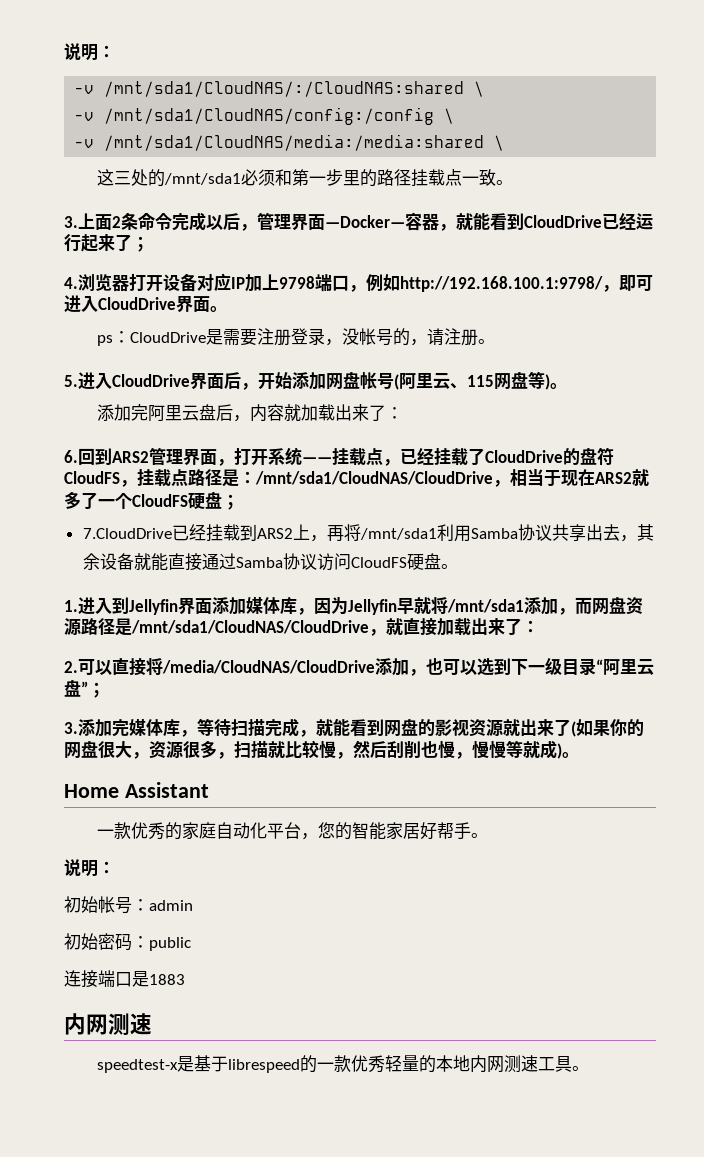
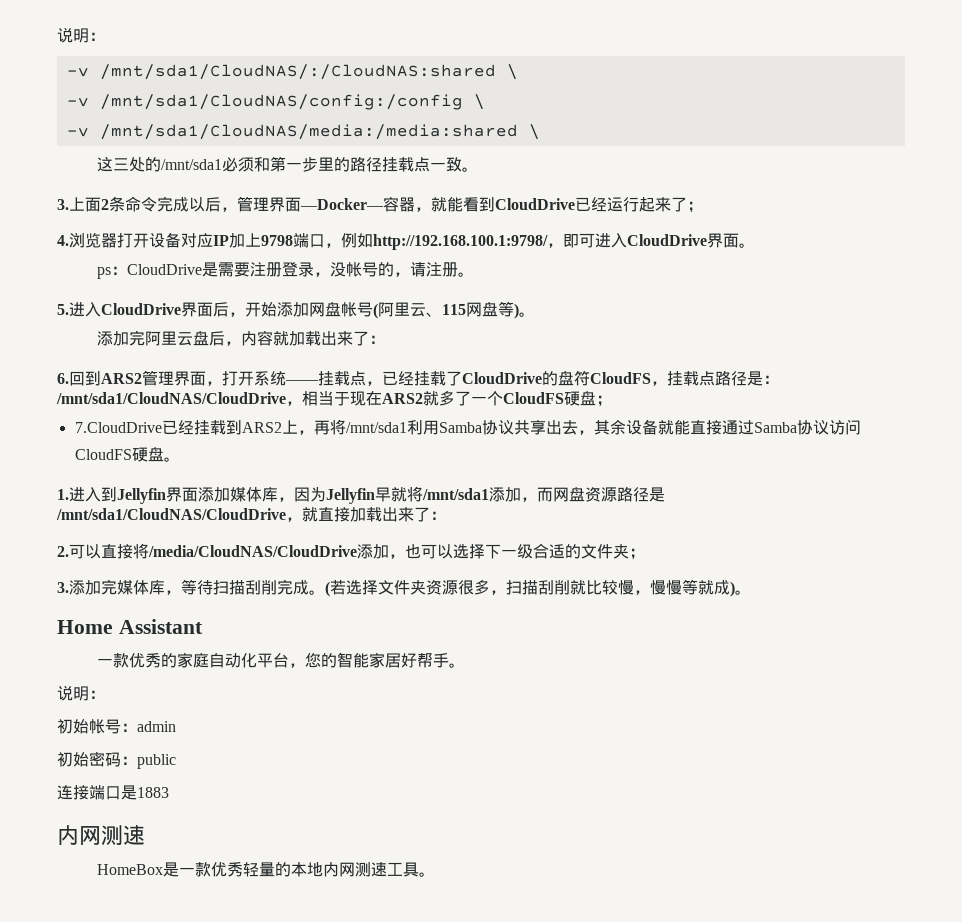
- 2.可以直接将/media/CloudNAS/CloudDrive添加，也可以选到下一级目录“阿里云盘”；
+ 2.可以直接将/media/CloudNAS/CloudDrive添加，也可以选择下一级合适的文件夹；
- 3.添加完媒体库，等待扫描完成，就能看到网盘的影视资源就出来了(如果你的网盘很大，资源很多，扫描就比较慢，然后刮削也慢，慢慢等就成)。
+ 3.添加完媒体库，等待扫描刮削完成。(若选择文件夹资源很多，扫描刮削就比较慢，慢慢等就成)。
- speedtest-x是基于librespeed的一款优秀轻量的本地内网测速工具。
+ HomeBox是一款优秀轻量的本地内网测速工具。

